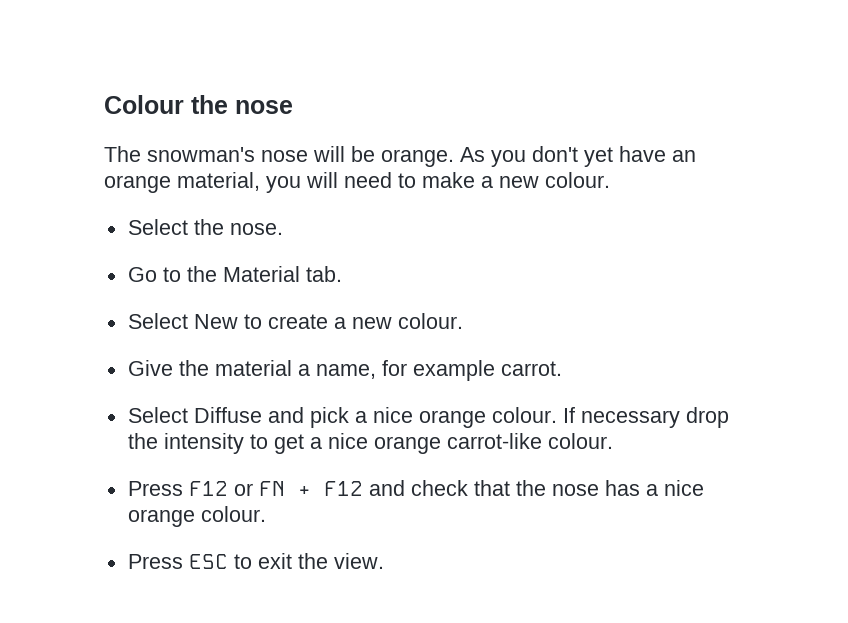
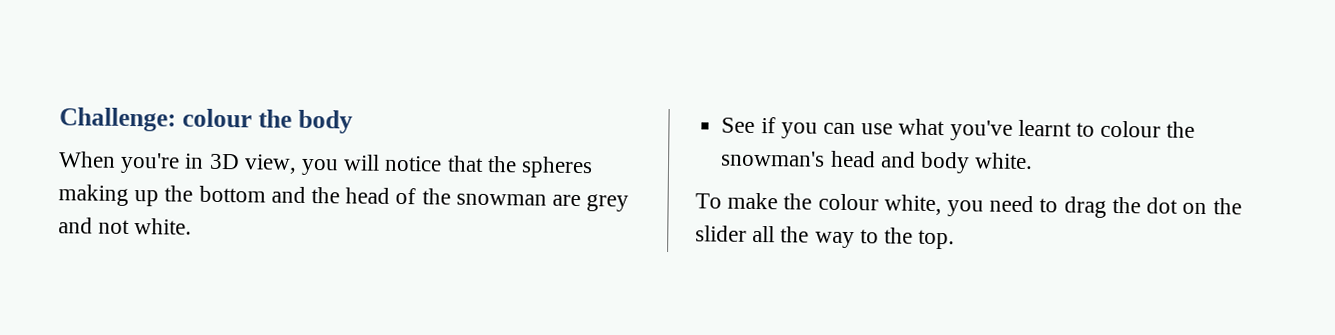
- Colour the nose
- The snowman's nose will be orange. As you don't yet have an orange material, you will need to make a new colour.
- Select the nose.
- Go to the Material tab.
- Select New to create a new colour.
- Give the material a name, for example carrot.
- Select Diffuse and pick a nice orange colour. If necessary drop the intensity to get a nice orange carrot-like colour.
- Press F12 or FN + F12 and check that the nose has a nice orange colour.
- Press ESC to exit the view.
+ Challenge: colour the body
+ When you're in 3D view, you will notice that the spheres making up the bottom and the head of the snowman are grey and not white.
+ See if you can use what you've learnt to colour the snowman's head and body white.
+ To make the colour white, you need to drag the dot on the slider all the way to the top.

